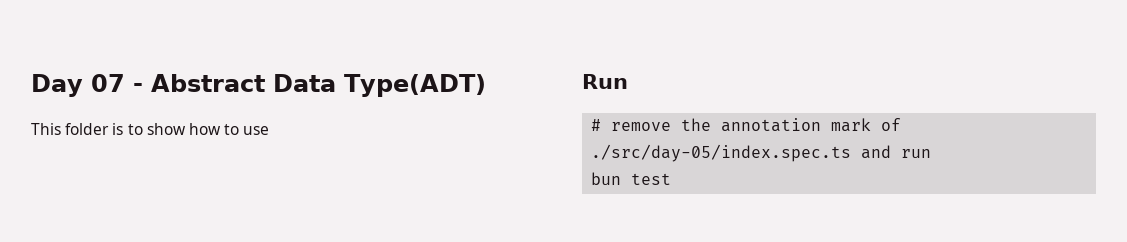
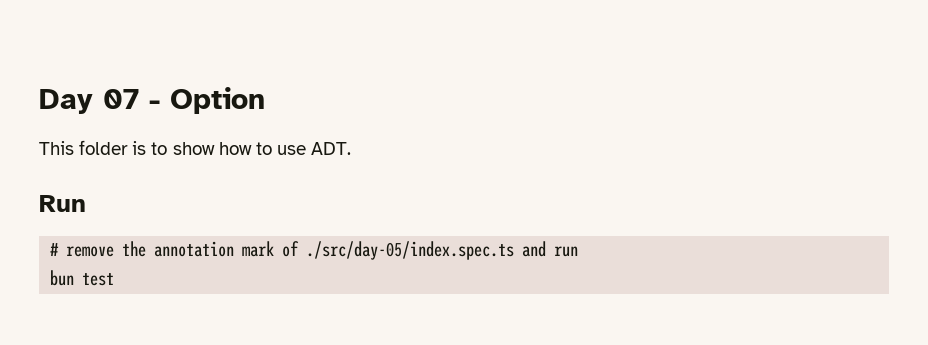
- Day 07 - Abstract Data Type(ADT)
+ Day 07 - Option
- This folder is to show how to use
+ This folder is to show how to use ADT.

